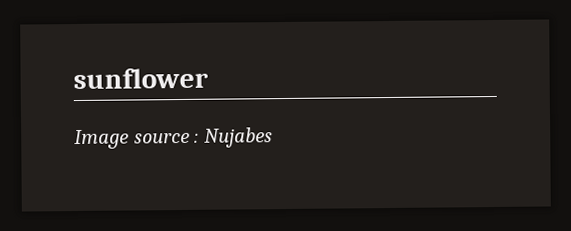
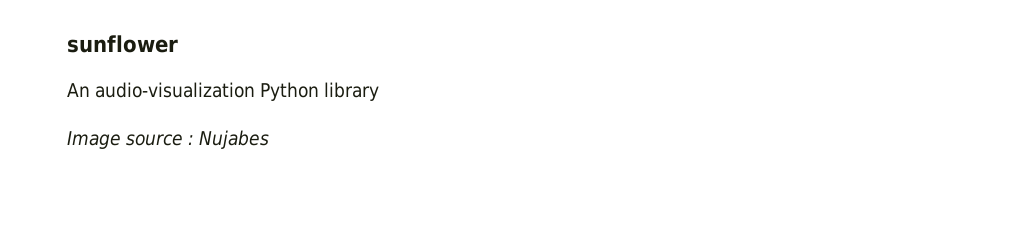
+ An audio-visualization Python library

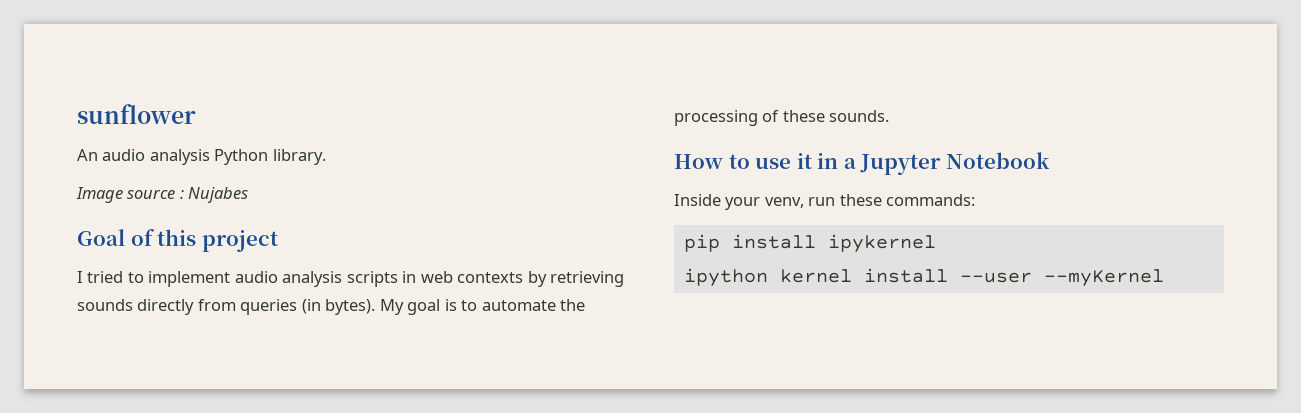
- An audio-visualization Python library
+ An audio analysis Python library.
+ Goal of this project
+ I tried to implement audio analysis scripts in web contexts by retrieving sounds directly from queries (in bytes). My goal is to automate the processing of these sounds.
+ How to use it in a Jupyter Notebook
+ Inside your venv, run these commands:
+ pip install ipykernel
+ ipython kernel install --user --myKernel

